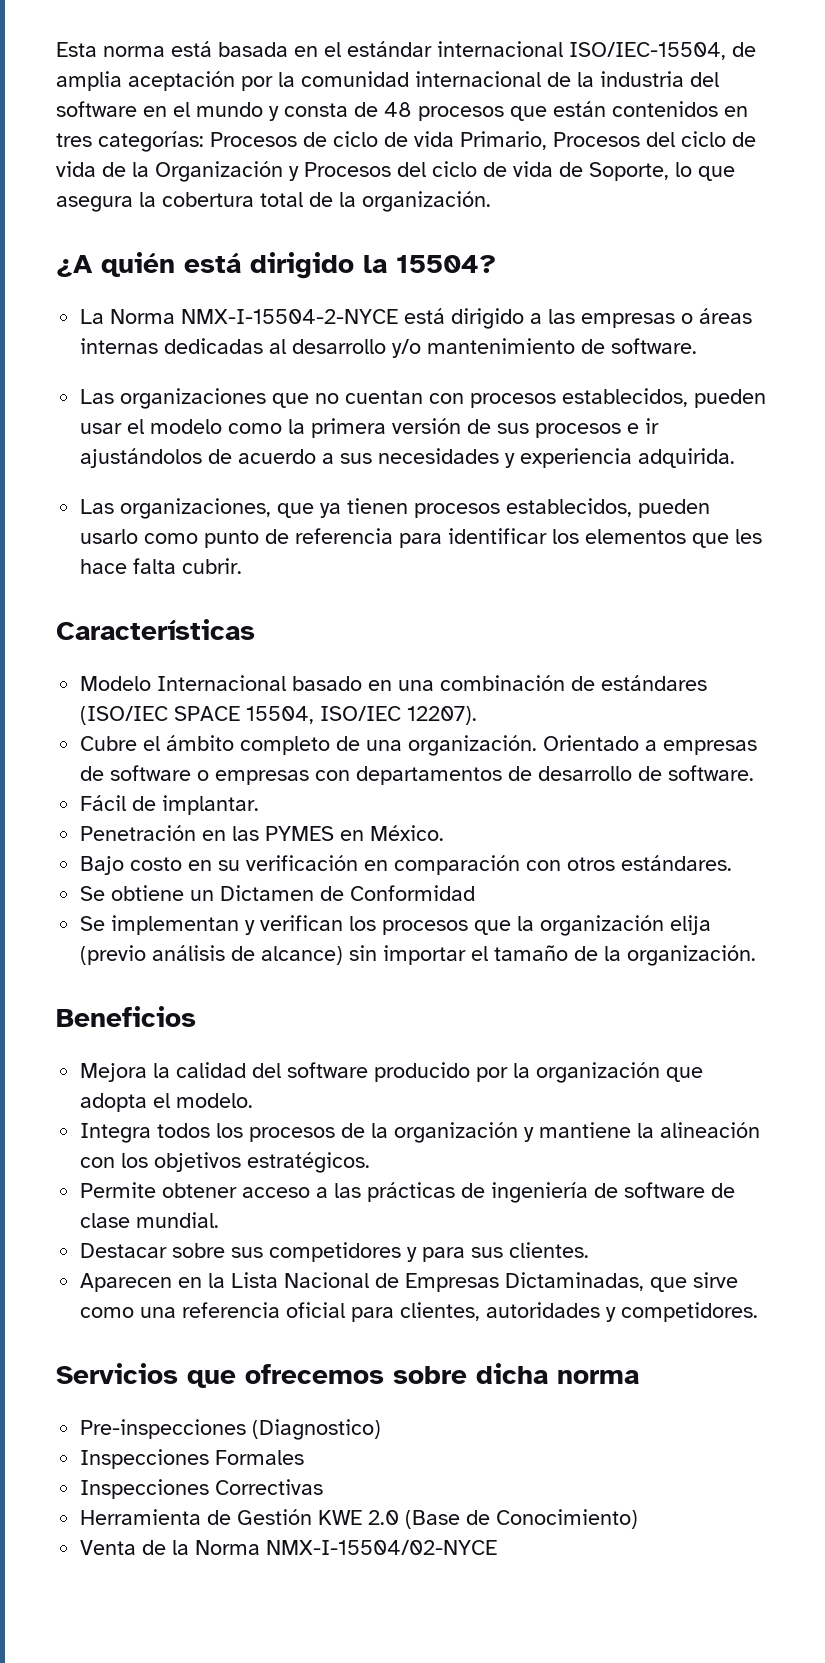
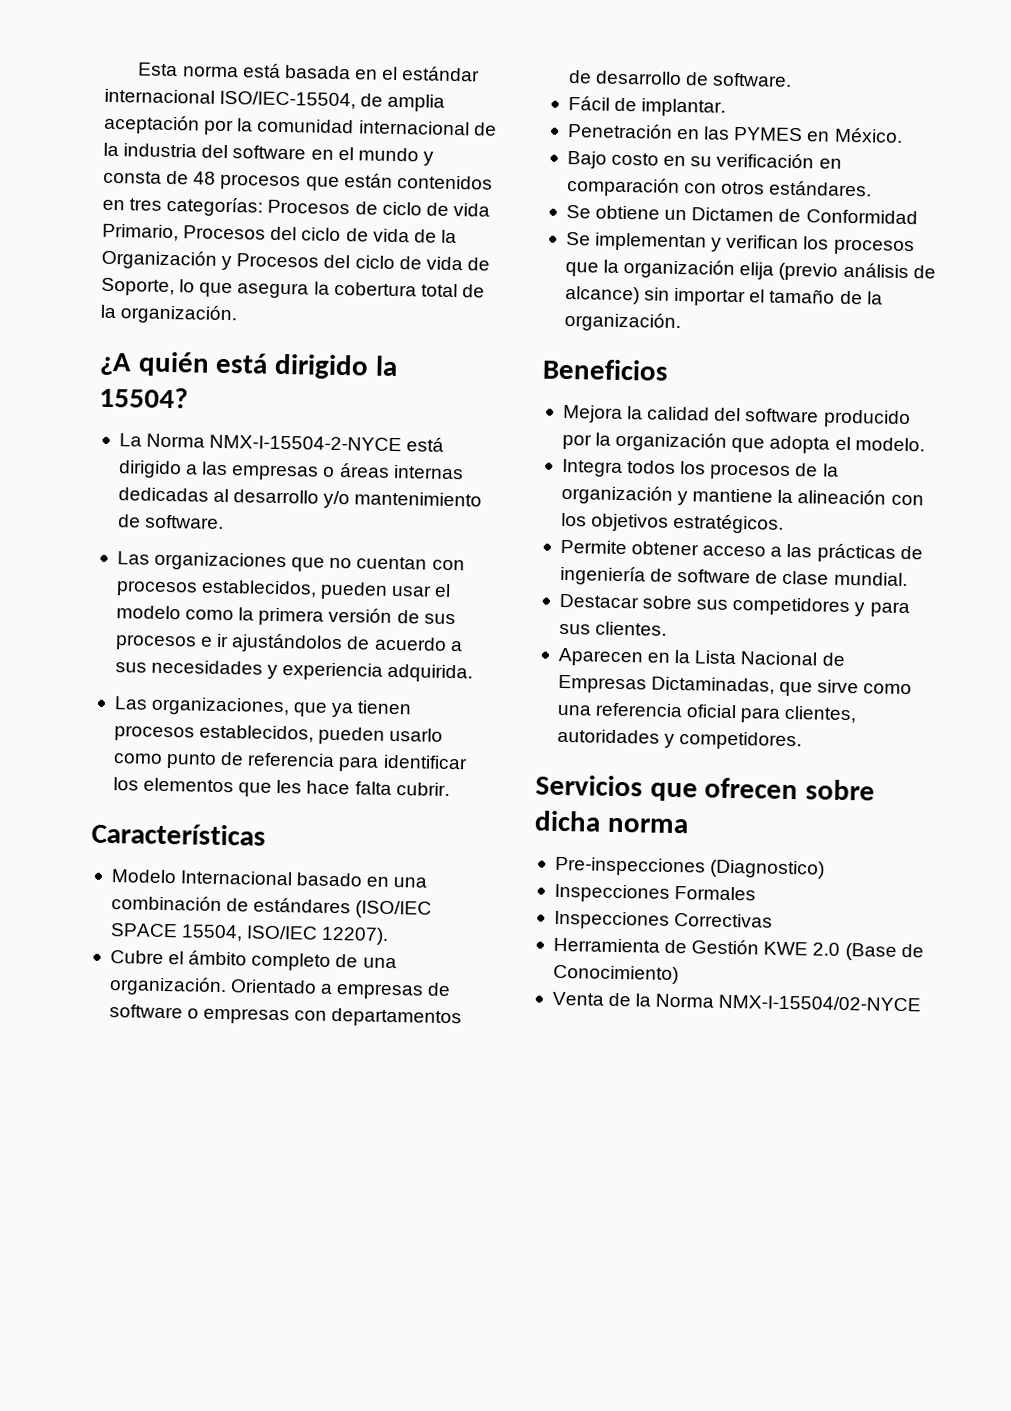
- Servicios que ofrecemos sobre dicha norma
+ Servicios que ofrecen sobre dicha norma

